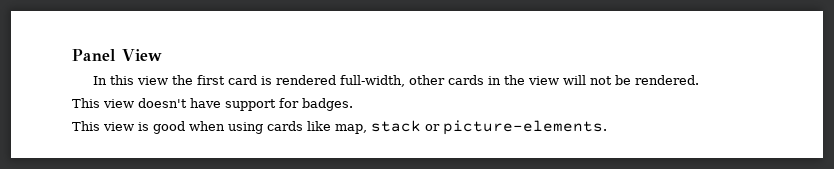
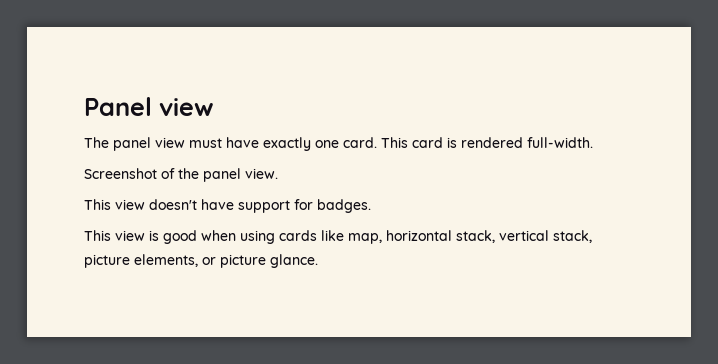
- Panel View
- In this view the first card is rendered full-width, other cards in the view will not be rendered.
+ Panel view
+ The panel view must have exactly one card. This card is rendered full-width.
+ Screenshot of the panel view.
- This view is good when using cards like map, stack or picture-elements.
+ This view is good when using cards like map, horizontal stack, vertical stack, picture elements, or picture glance.

